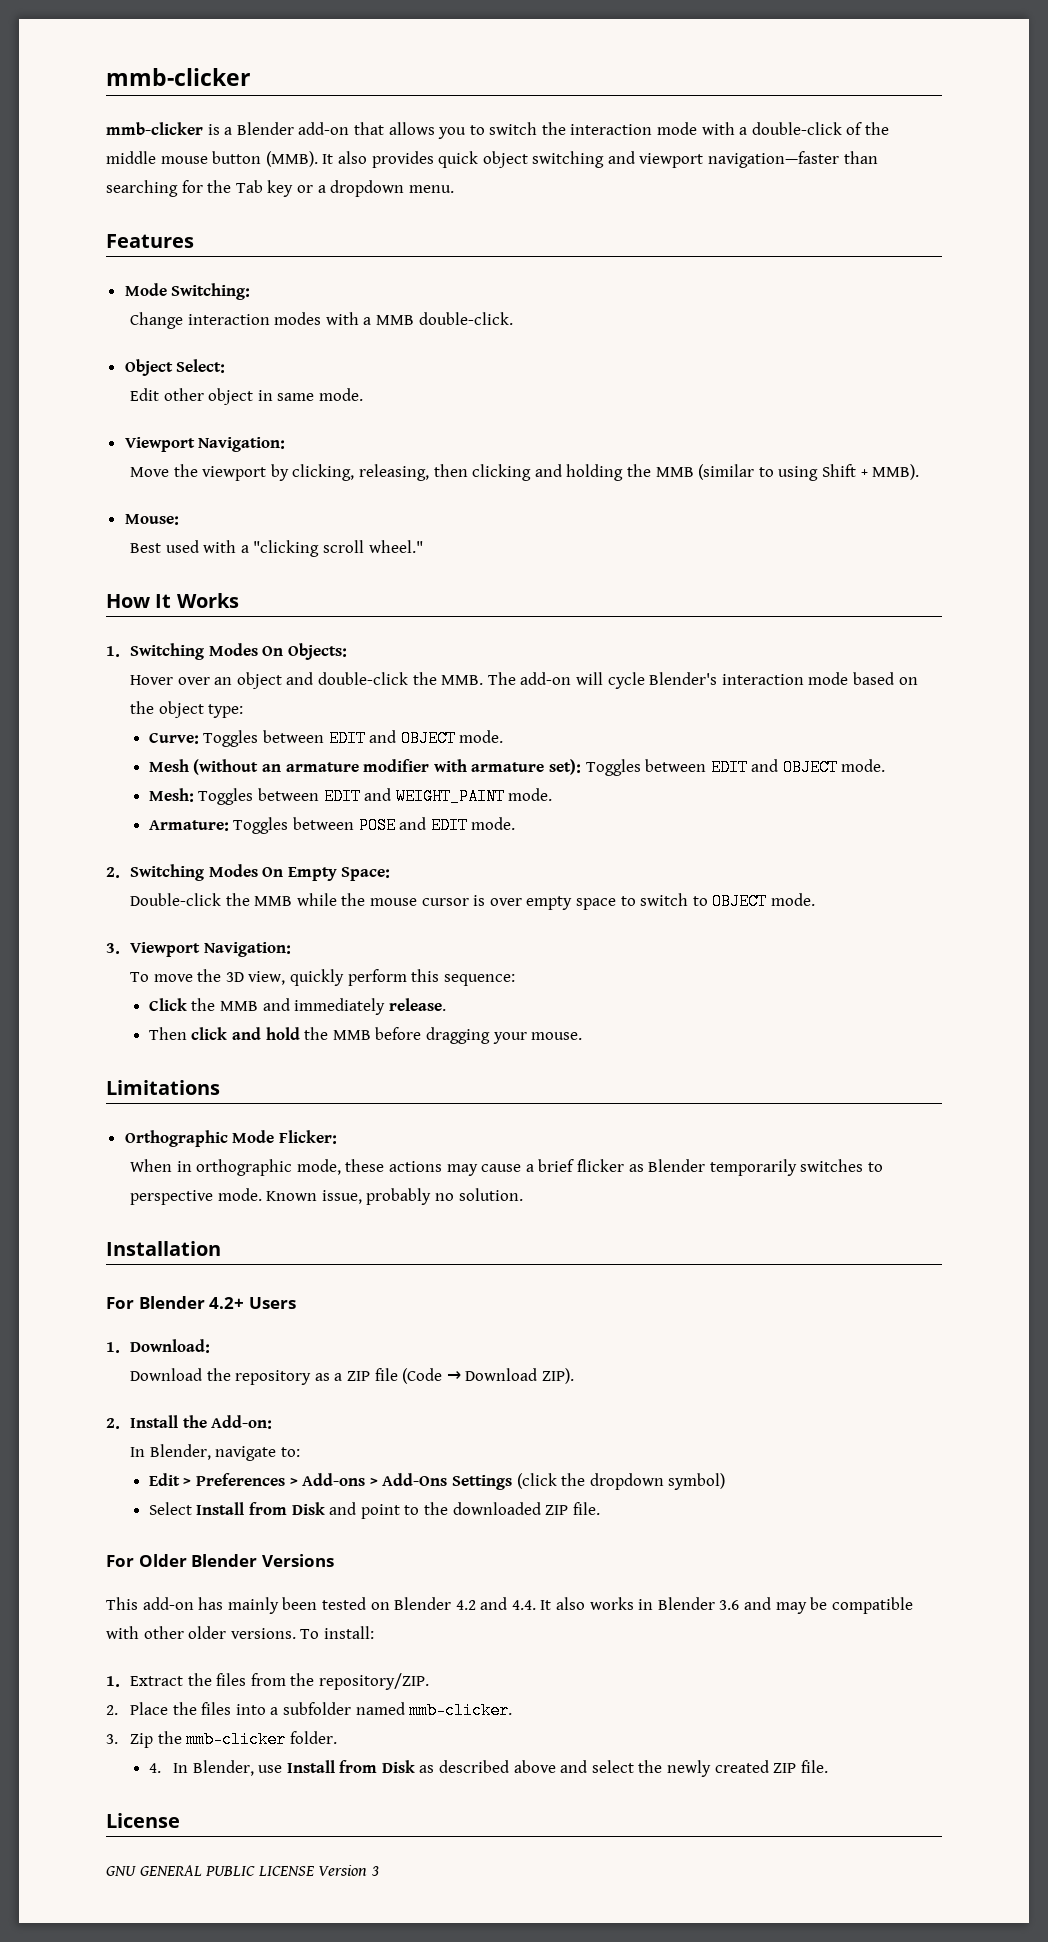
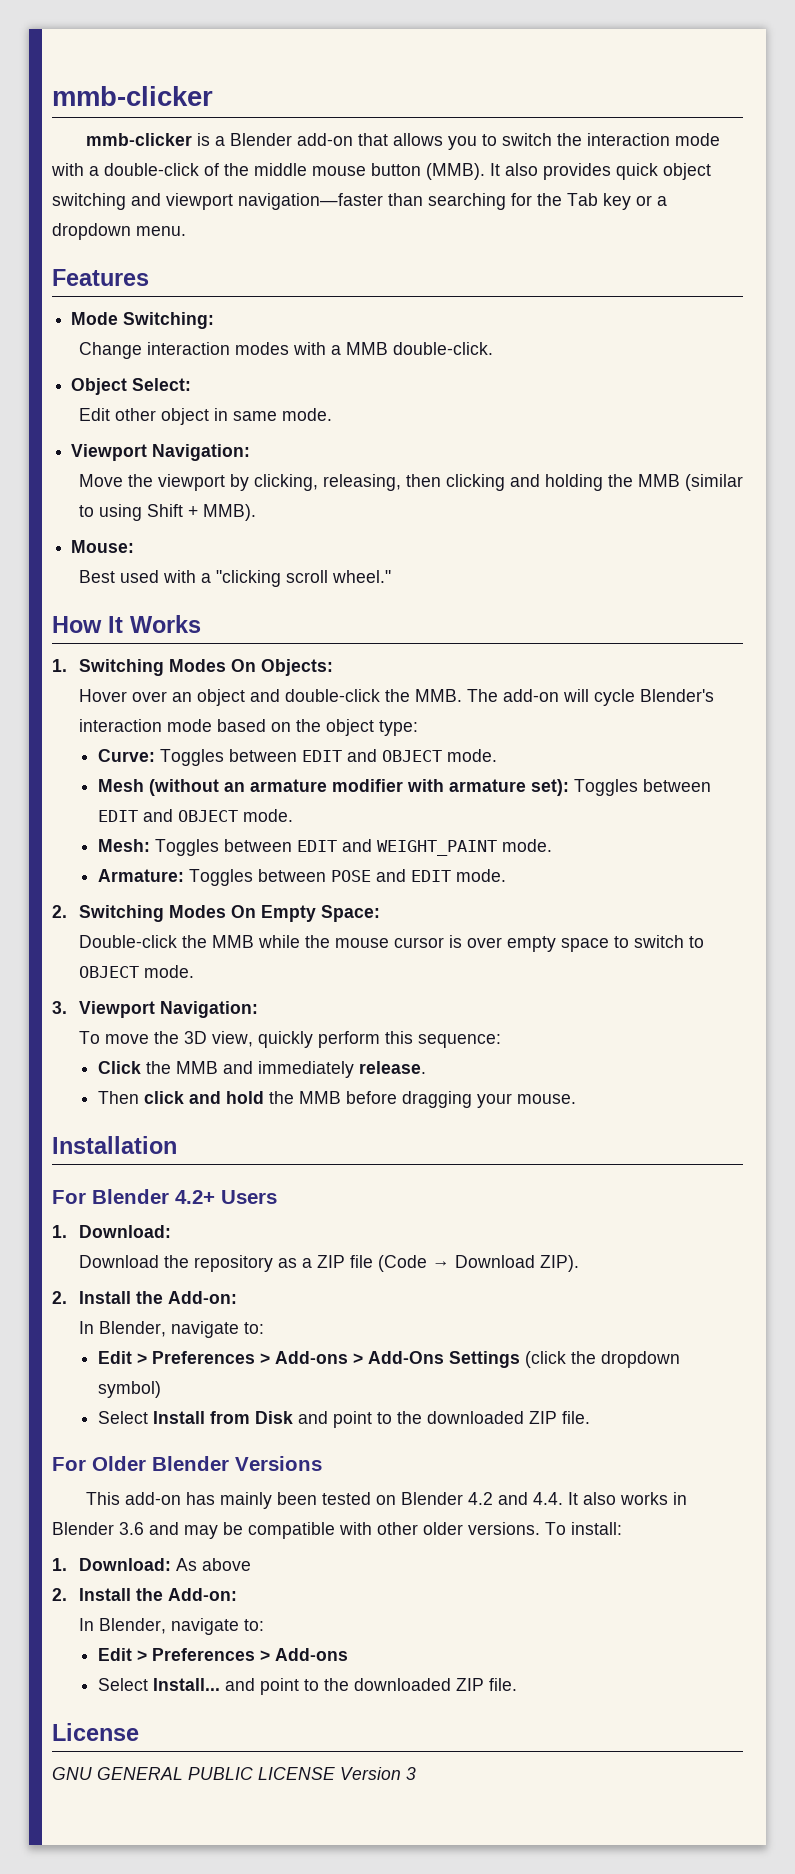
- Limitations
- Orthographic Mode Flicker:
- When in orthographic mode, these actions may cause a brief flicker as Blender temporarily switches to perspective mode. Known issue, probably no solution.
- 1. Extract the files from the repository/ZIP.
- 2. Place the files into a subfolder named mmb-clicker.
- 3. Zip the mmb-clicker folder.
- 4. In Blender, use Install from Disk as described above and select the newly created ZIP file.
+ 1. Download: As above
+ 2. Install the Add-on:
+ In Blender, navigate to:
+ Edit > Preferences > Add-ons
+ Select Install... and point to the downloaded ZIP file.

